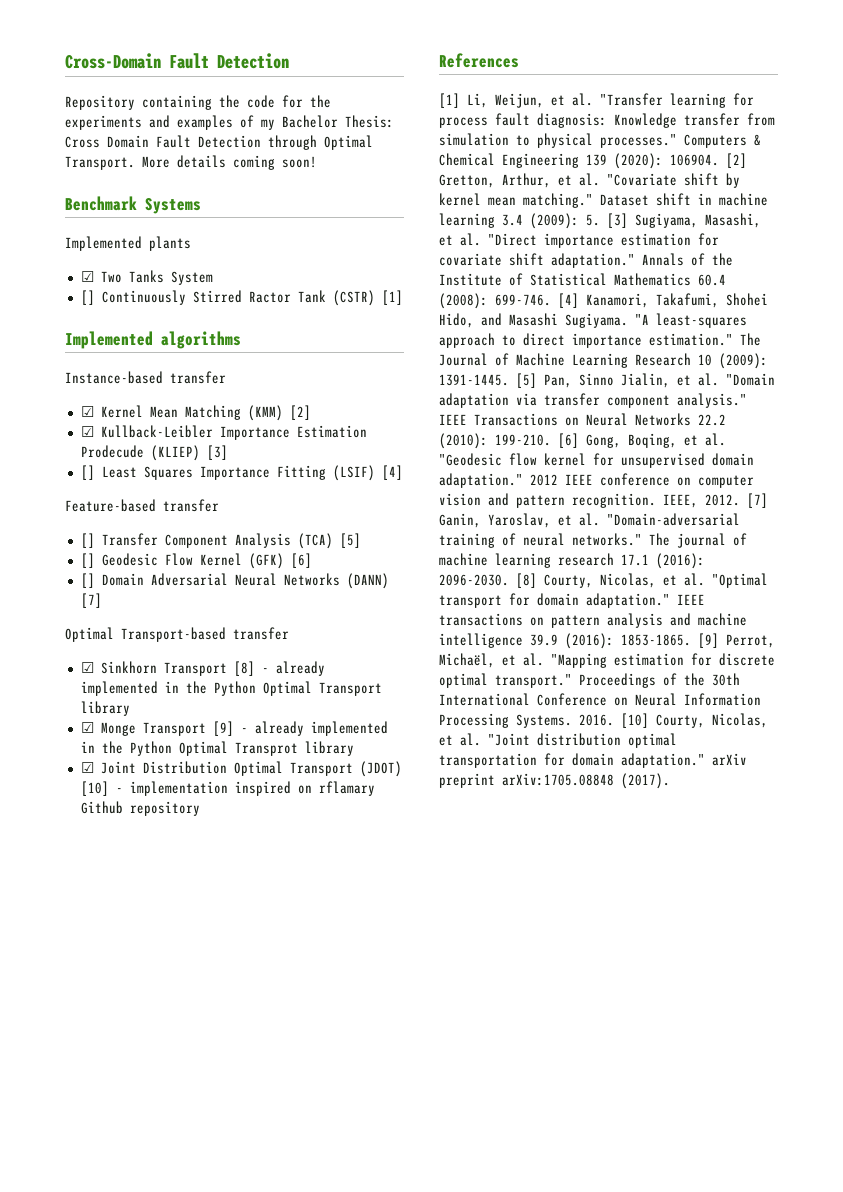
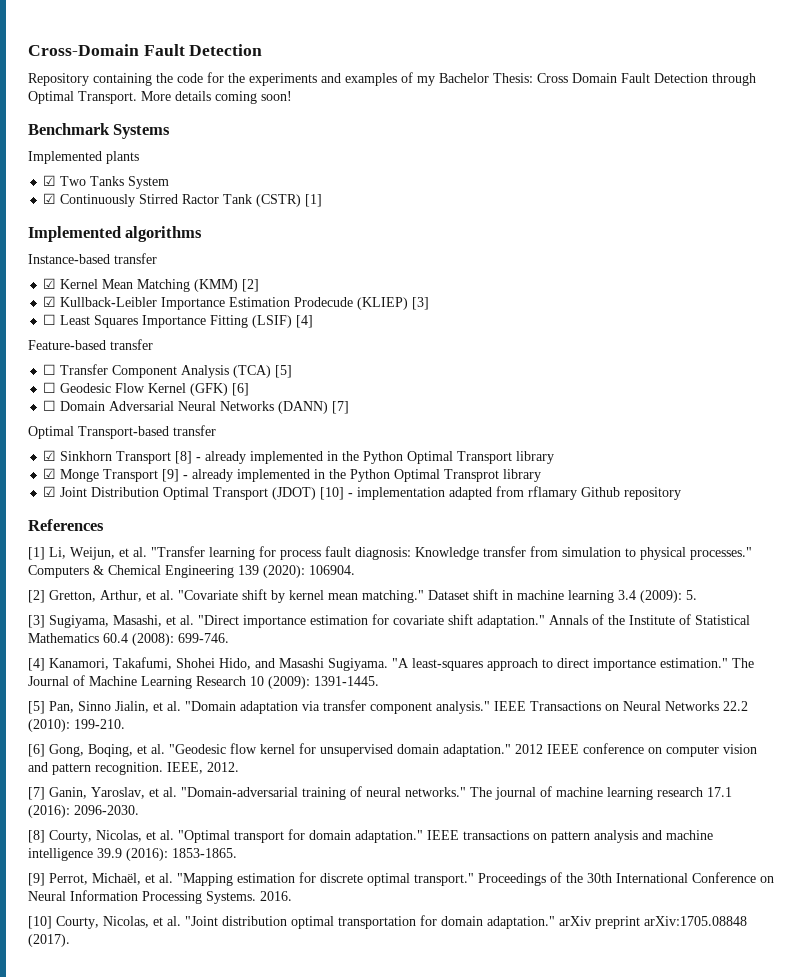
- [] Continuously Stirred Ractor Tank (CSTR) [1]
+ ☑ Continuously Stirred Ractor Tank (CSTR) [1]
- [] Least Squares Importance Fitting (LSIF) [4]
+ ☐ Least Squares Importance Fitting (LSIF) [4]
- [] Transfer Component Analysis (TCA) [5]
+ ☐ Transfer Component Analysis (TCA) [5]
- [] Geodesic Flow Kernel (GFK) [6]
+ ☐ Geodesic Flow Kernel (GFK) [6]
- [] Domain Adversarial Neural Networks (DANN) [7]
+ ☐ Domain Adversarial Neural Networks (DANN) [7]
- ☑ Joint Distribution Optimal Transport (JDOT) [10] - implementation inspired on rflamary Github repository
+ ☑ Joint Distribution Optimal Transport (JDOT) [10] - implementation adapted from rflamary Github repository
- Computers & Chemical Engineering 139 (2020): 106904. [2] Gretton, Arthur, et al. "Covariate shift by kernel mean matching."
+ Computers & Chemical Engineering 139 (2020): 106904.
+ [2] Gretton, Arthur, et al. "Covariate shift by kernel mean matching."
- Dataset shift in machine learning 3.4 (2009): 5. [3] Sugiyama, Masashi, et al. "Direct importance estimation for covariate shift adaptation."
+ Dataset shift in machine learning 3.4 (2009): 5.
+ [3] Sugiyama, Masashi, et al. "Direct importance estimation for covariate shift adaptation."
- Annals of the Institute of Statistical Mathematics 60.4 (2008): 699-746. [4] Kanamori, Takafumi, Shohei Hido, and Masashi Sugiyama.
+ Annals of the Institute of Statistical Mathematics 60.4 (2008): 699-746.
+ [4] Kanamori, Takafumi, Shohei Hido, and Masashi Sugiyama.
- The Journal of Machine Learning Research 10 (2009): 1391-1445. [5] Pan, Sinno Jialin, et al. "Domain adaptation via transfer component analysis."
+ The Journal of Machine Learning Research 10 (2009): 1391-1445.
+ [5] Pan, Sinno Jialin, et al. "Domain adaptation via transfer component analysis."
- IEEE Transactions on Neural Networks 22.2 (2010): 199-210. [6] Gong, Boqing, et al. "Geodesic flow kernel for unsupervised domain adaptation."
+ IEEE Transactions on Neural Networks 22.2 (2010): 199-210.
+ [6] Gong, Boqing, et al. "Geodesic flow kernel for unsupervised domain adaptation."
- IEEE, 2012. [7] Ganin, Yaroslav, et al. "Domain-adversarial training of neural networks."
+ IEEE, 2012.
+ [7] Ganin, Yaroslav, et al. "Domain-adversarial training of neural networks."
- The journal of machine learning research 17.1 (2016): 2096-2030. [8] Courty, Nicolas, et al. "Optimal transport for domain adaptation."
+ The journal of machine learning research 17.1 (2016): 2096-2030.
+ [8] Courty, Nicolas, et al. "Optimal transport for domain adaptation."
- IEEE transactions on pattern analysis and machine intelligence 39.9 (2016): 1853-1865. [9] Perrot, Michaël, et al. "Mapping estimation for discrete optimal transport."
+ IEEE transactions on pattern analysis and machine intelligence 39.9 (2016): 1853-1865.
+ [9] Perrot, Michaël, et al. "Mapping estimation for discrete optimal transport."
- 2016. [10] Courty, Nicolas, et al. "Joint distribution optimal transportation for domain adaptation." arXiv preprint arXiv:1705.08848 (2017).
+ 2016.
+ [10] Courty, Nicolas, et al. "Joint distribution optimal transportation for domain adaptation." arXiv preprint arXiv:1705.08848 (2017).

